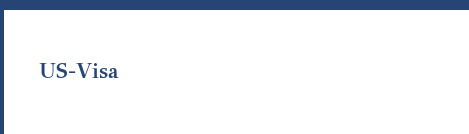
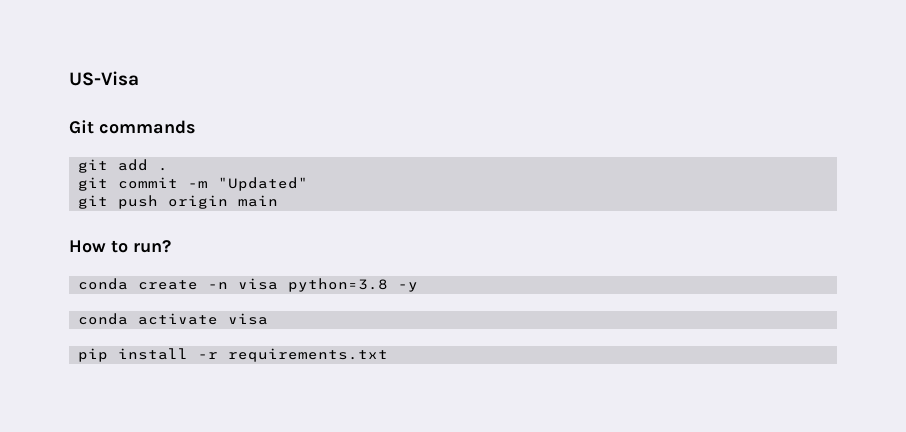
+ Git commands
+ git add .
+ git commit -m "Updated"
+ git push origin main
+ How to run?
+ conda create -n visa python=3.8 -y
+ conda activate visa
+ pip install -r requirements.txt

